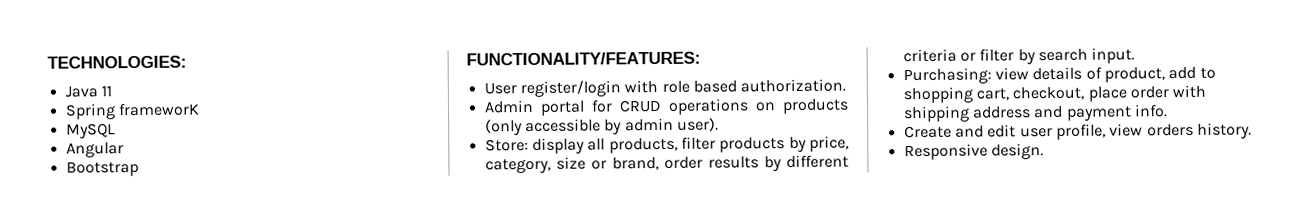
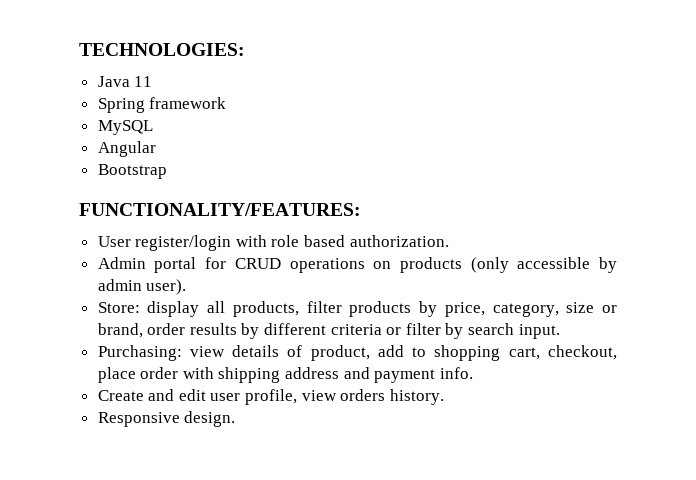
- Spring frameworK
+ Spring framework

